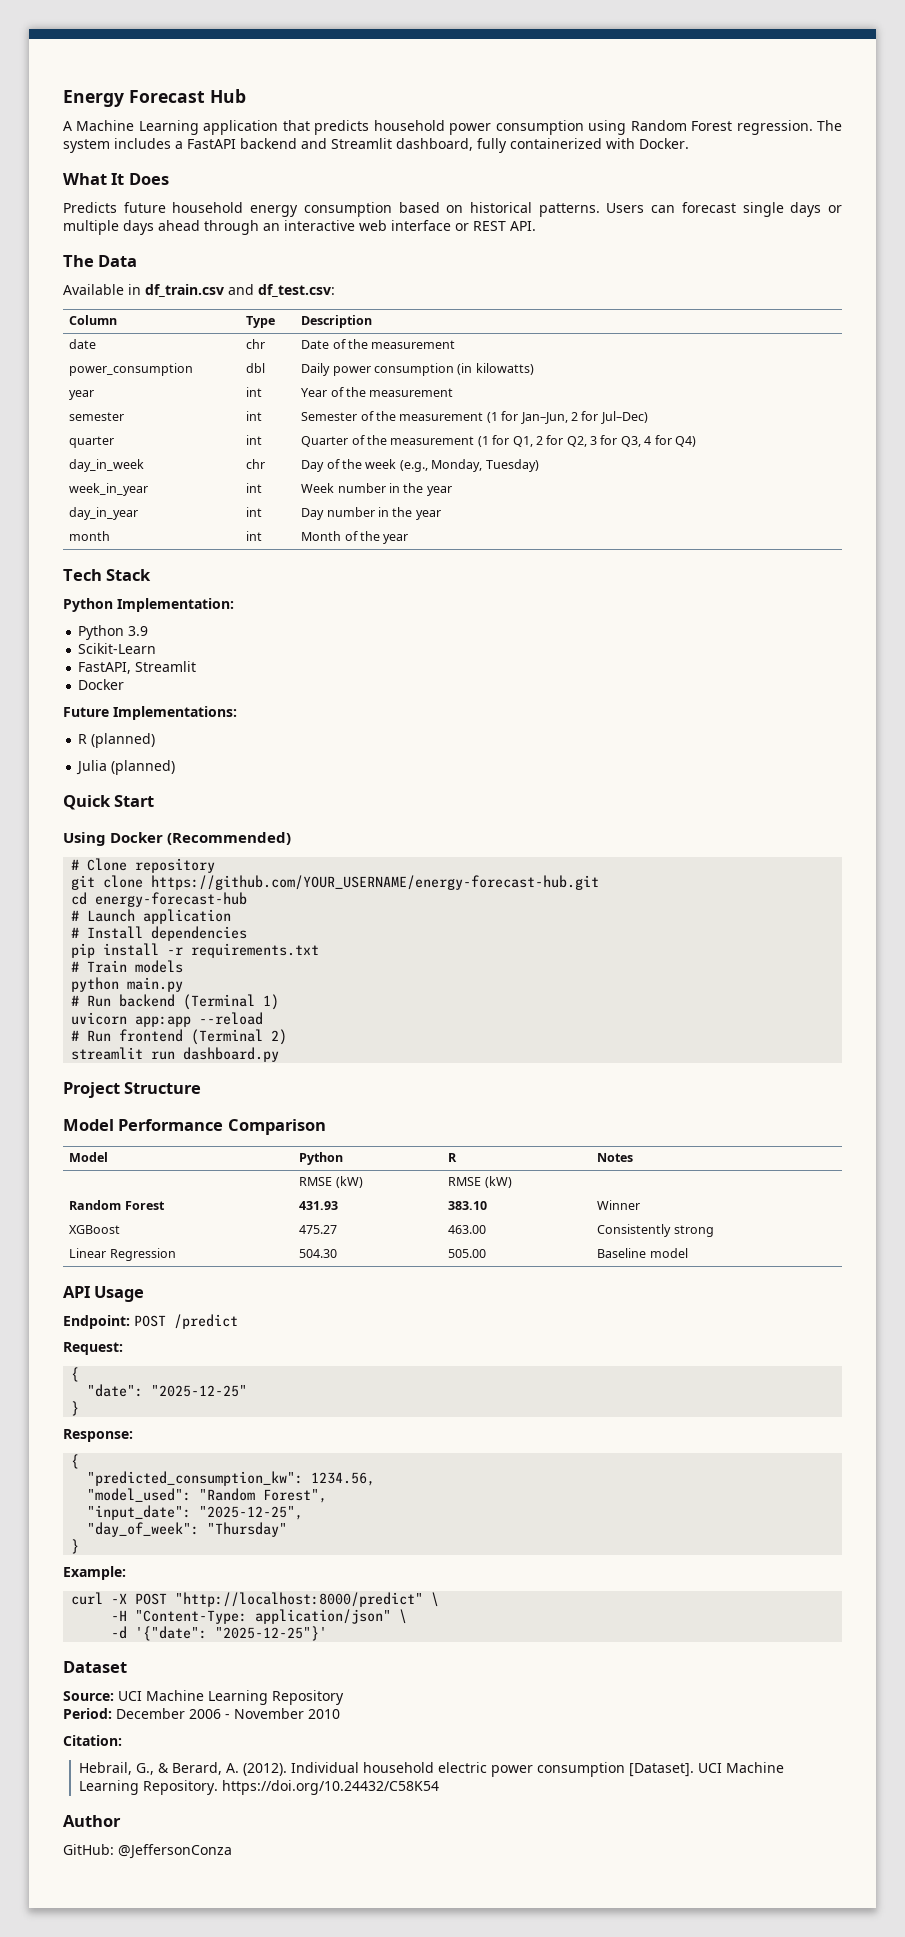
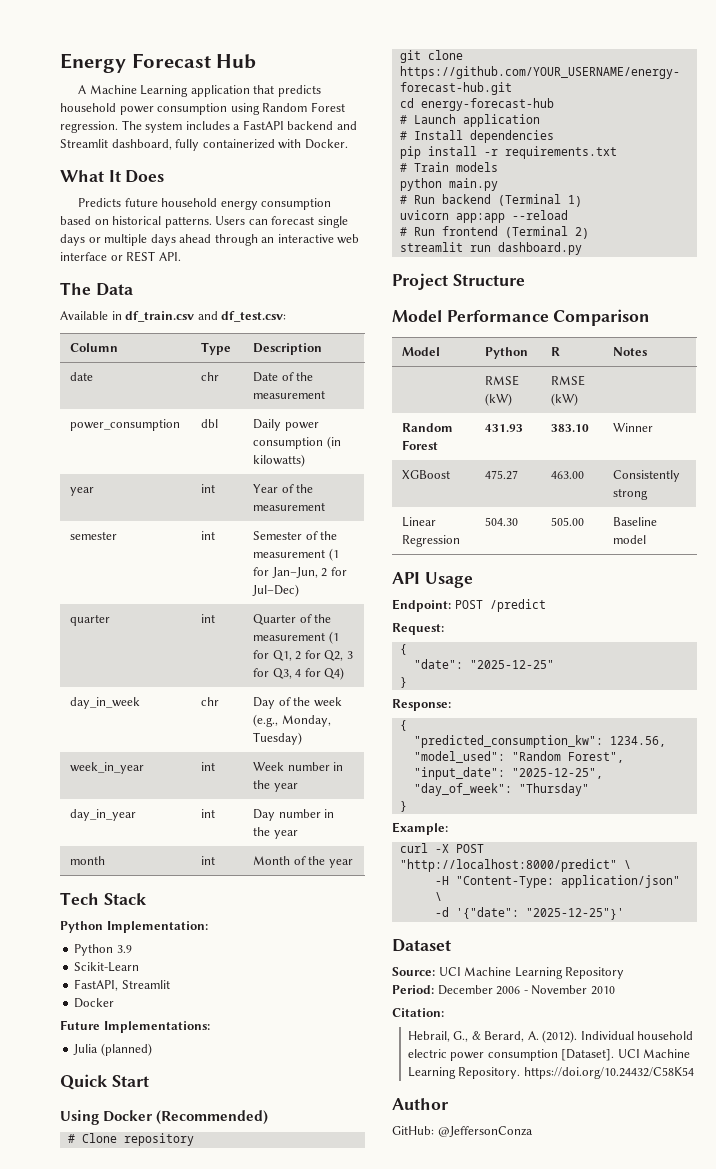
- R (planned)

